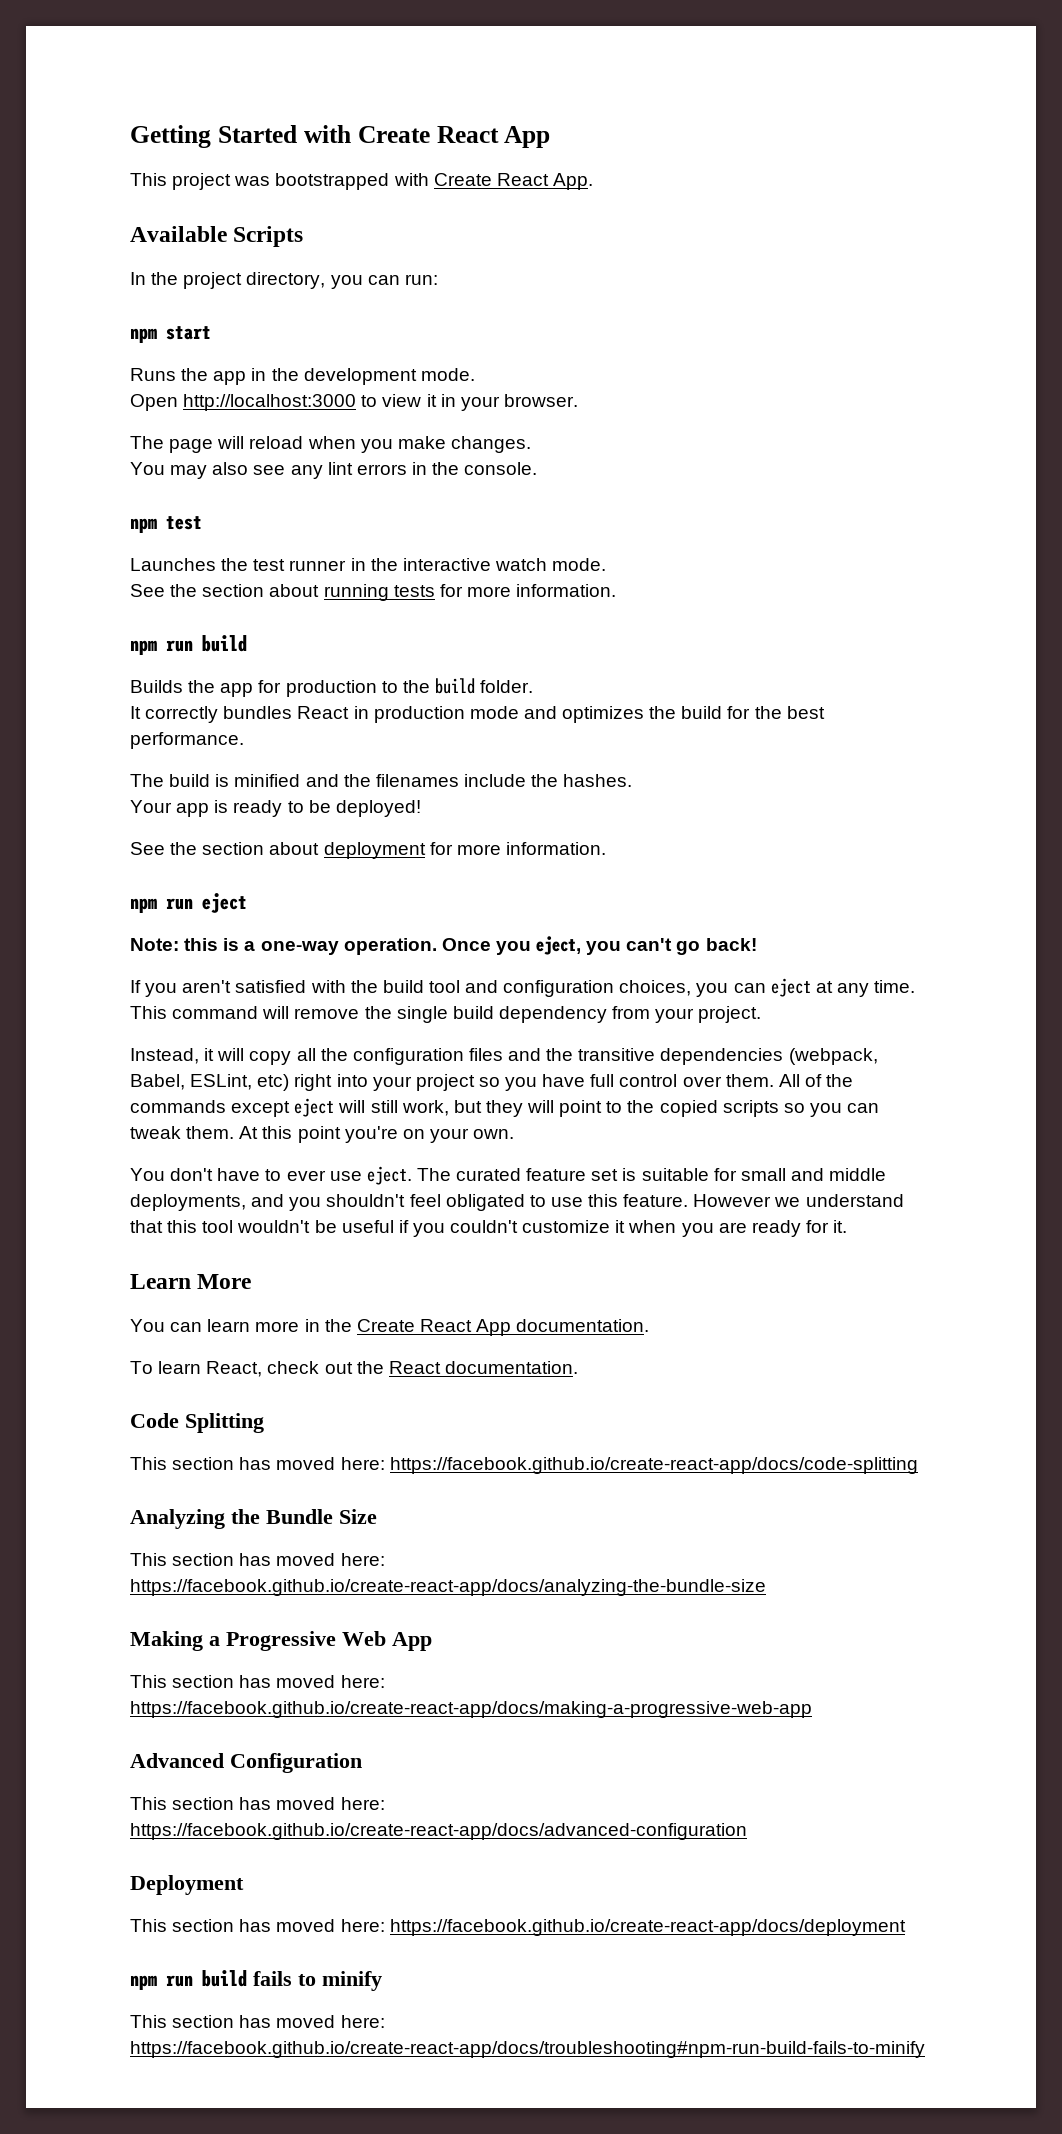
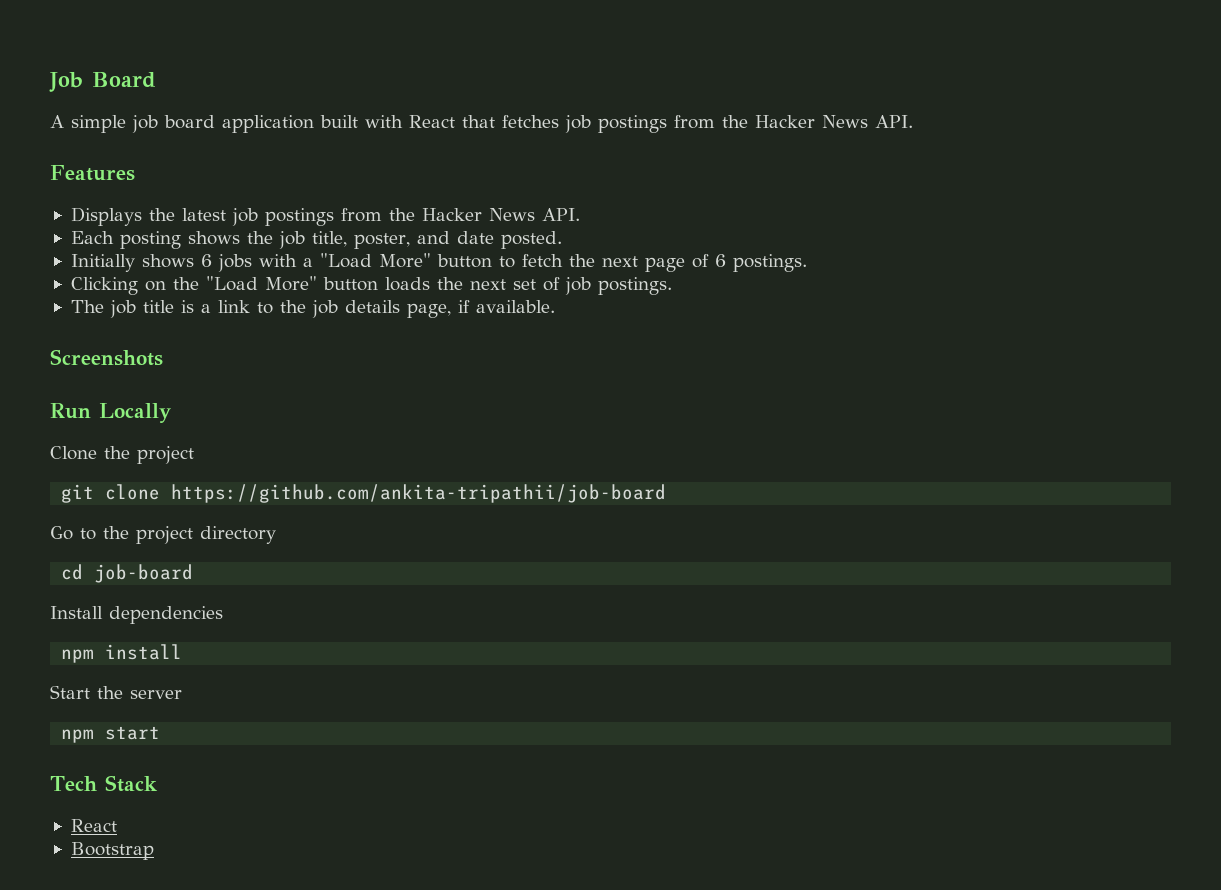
- Getting Started with Create React App
- This project was bootstrapped with Create React App.
- Available Scripts
- In the project directory, you can run:
+ Job Board
+ A simple job board application built with React that fetches job postings from the Hacker News API.
+ Features
+ Displays the latest job postings from the Hacker News API.
+ Each posting shows the job title, poster, and date posted.
+ Initially shows 6 jobs with a "Load More" button to fetch the next page of 6 postings.
+ Clicking on the "Load More" button loads the next set of job postings.
+ The job title is a link to the job details page, if available.
+ Screenshots
+ Run Locally
+ Clone the project
+ git clone https://github.com/ankita-tripathii/job-board
+ Go to the project directory
+ cd job-board
+ Install dependencies
+ npm install
+ Start the server
  npm start
- Runs the app in the development mode.
- Open http://localhost:3000 to view it in your browser.
- The page will reload when you make changes.
- You may also see any lint errors in the console.
- npm test
- Launches the test runner in the interactive watch mode.
- See the section about running tests for more information.
- npm run build
- Builds the app for production to the build folder.
- It correctly bundles React in production mode and optimizes the build for the best performance.
- The build is minified and the filenames include the hashes.
- Your app is ready to be deployed!
- See the section about deployment for more information.
- npm run eject
- Note: this is a one-way operation. Once you eject, you can't go back!
- If you aren't satisfied with the build tool and configuration choices, you can eject at any time. This command will remove the single build dependency from your project.
- Instead, it will copy all the configuration files and the transitive dependencies (webpack, Babel, ESLint, etc) right into your project so you have full control over them. All of the commands except eject will still work, but they will point to the copied scripts so you can tweak them. At this point you're on your own.
- You don't have to ever use eject. The curated feature set is suitable for small and middle deployments, and you shouldn't feel obligated to use this feature. However we understand that this tool wouldn't be useful if you couldn't customize it when you are ready for it.
- Learn More
- You can learn more in the Create React App documentation.
- To learn React, check out the React documentation.
- Code Splitting
- This section has moved here: https://facebook.github.io/create-react-app/docs/code-splitting
- Analyzing the Bundle Size
- This section has moved here: https://facebook.github.io/create-react-app/docs/analyzing-the-bundle-size
- Making a Progressive Web App
- This section has moved here: https://facebook.github.io/create-react-app/docs/making-a-progressive-web-app
- Advanced Configuration
- This section has moved here: https://facebook.github.io/create-react-app/docs/advanced-configuration
- Deployment
- This section has moved here: https://facebook.github.io/create-react-app/docs/deployment
- npm run build fails to minify
- This section has moved here: https://facebook.github.io/create-react-app/docs/troubleshooting#npm-run-build-fails-to-minify
+ Tech Stack
+ React
+ Bootstrap

